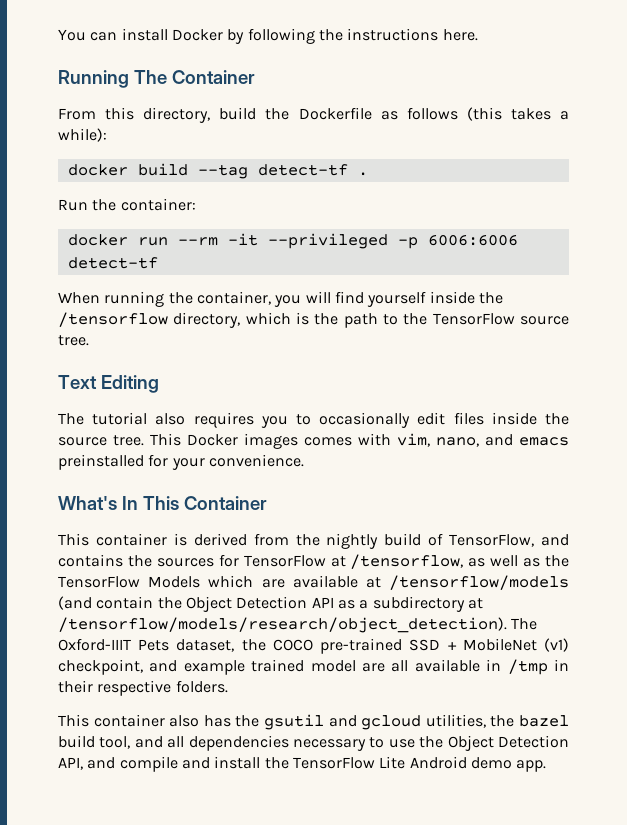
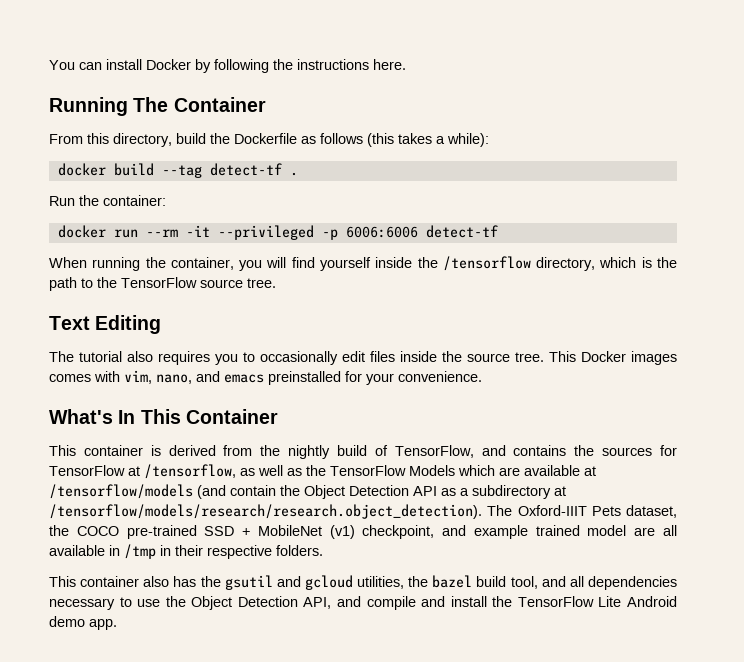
- This container is derived from the nightly build of TensorFlow, and contains the sources for TensorFlow at /tensorflow, as well as the TensorFlow Models which are available at /tensorflow/models (and contain the Object Detection API as a subdirectory at /tensorflow/models/research/object_detection). The Oxford-IIIT Pets dataset, the COCO pre-trained SSD + MobileNet (v1) checkpoint, and example trained model are all available in /tmp in their respective folders.
+ This container is derived from the nightly build of TensorFlow, and contains the sources for TensorFlow at /tensorflow, as well as the TensorFlow Models which are available at /tensorflow/models (and contain the Object Detection API as a subdirectory at /tensorflow/models/research/research.object_detection). The Oxford-IIIT Pets dataset, the COCO pre-trained SSD + MobileNet (v1) checkpoint, and example trained model are all available in /tmp in their respective folders.

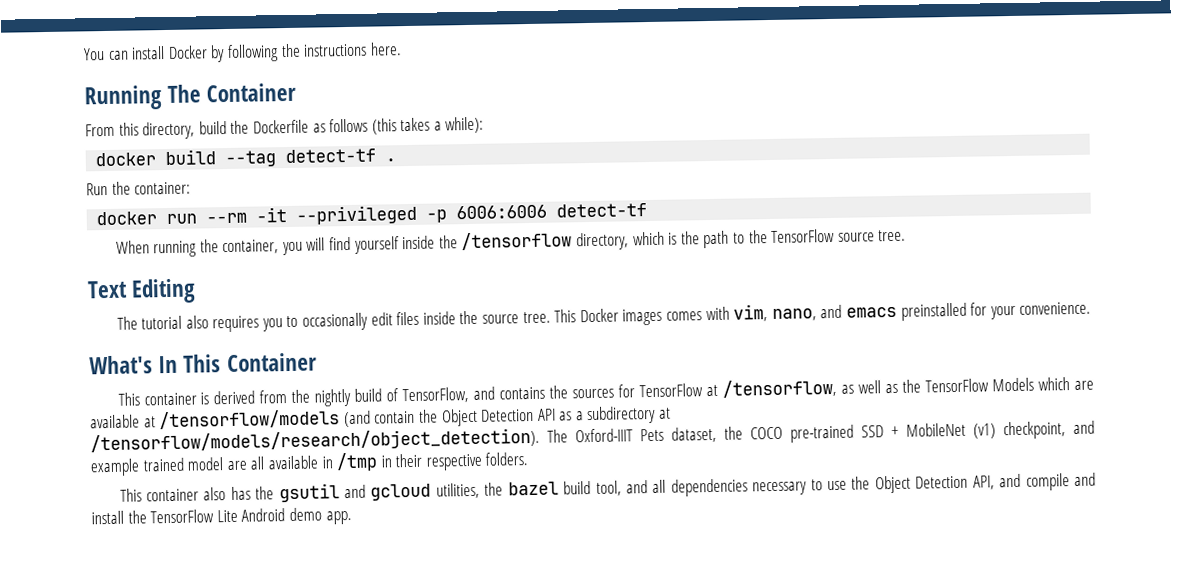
- This container is derived from the nightly build of TensorFlow, and contains the sources for TensorFlow at /tensorflow, as well as the TensorFlow Models which are available at /tensorflow/models (and contain the Object Detection API as a subdirectory at /tensorflow/models/research/research.object_detection). The Oxford-IIIT Pets dataset, the COCO pre-trained SSD + MobileNet (v1) checkpoint, and example trained model are all available in /tmp in their respective folders.
+ This container is derived from the nightly build of TensorFlow, and contains the sources for TensorFlow at /tensorflow, as well as the TensorFlow Models which are available at /tensorflow/models (and contain the Object Detection API as a subdirectory at /tensorflow/models/research/object_detection). The Oxford-IIIT Pets dataset, the COCO pre-trained SSD + MobileNet (v1) checkpoint, and example trained model are all available in /tmp in their respective folders.

